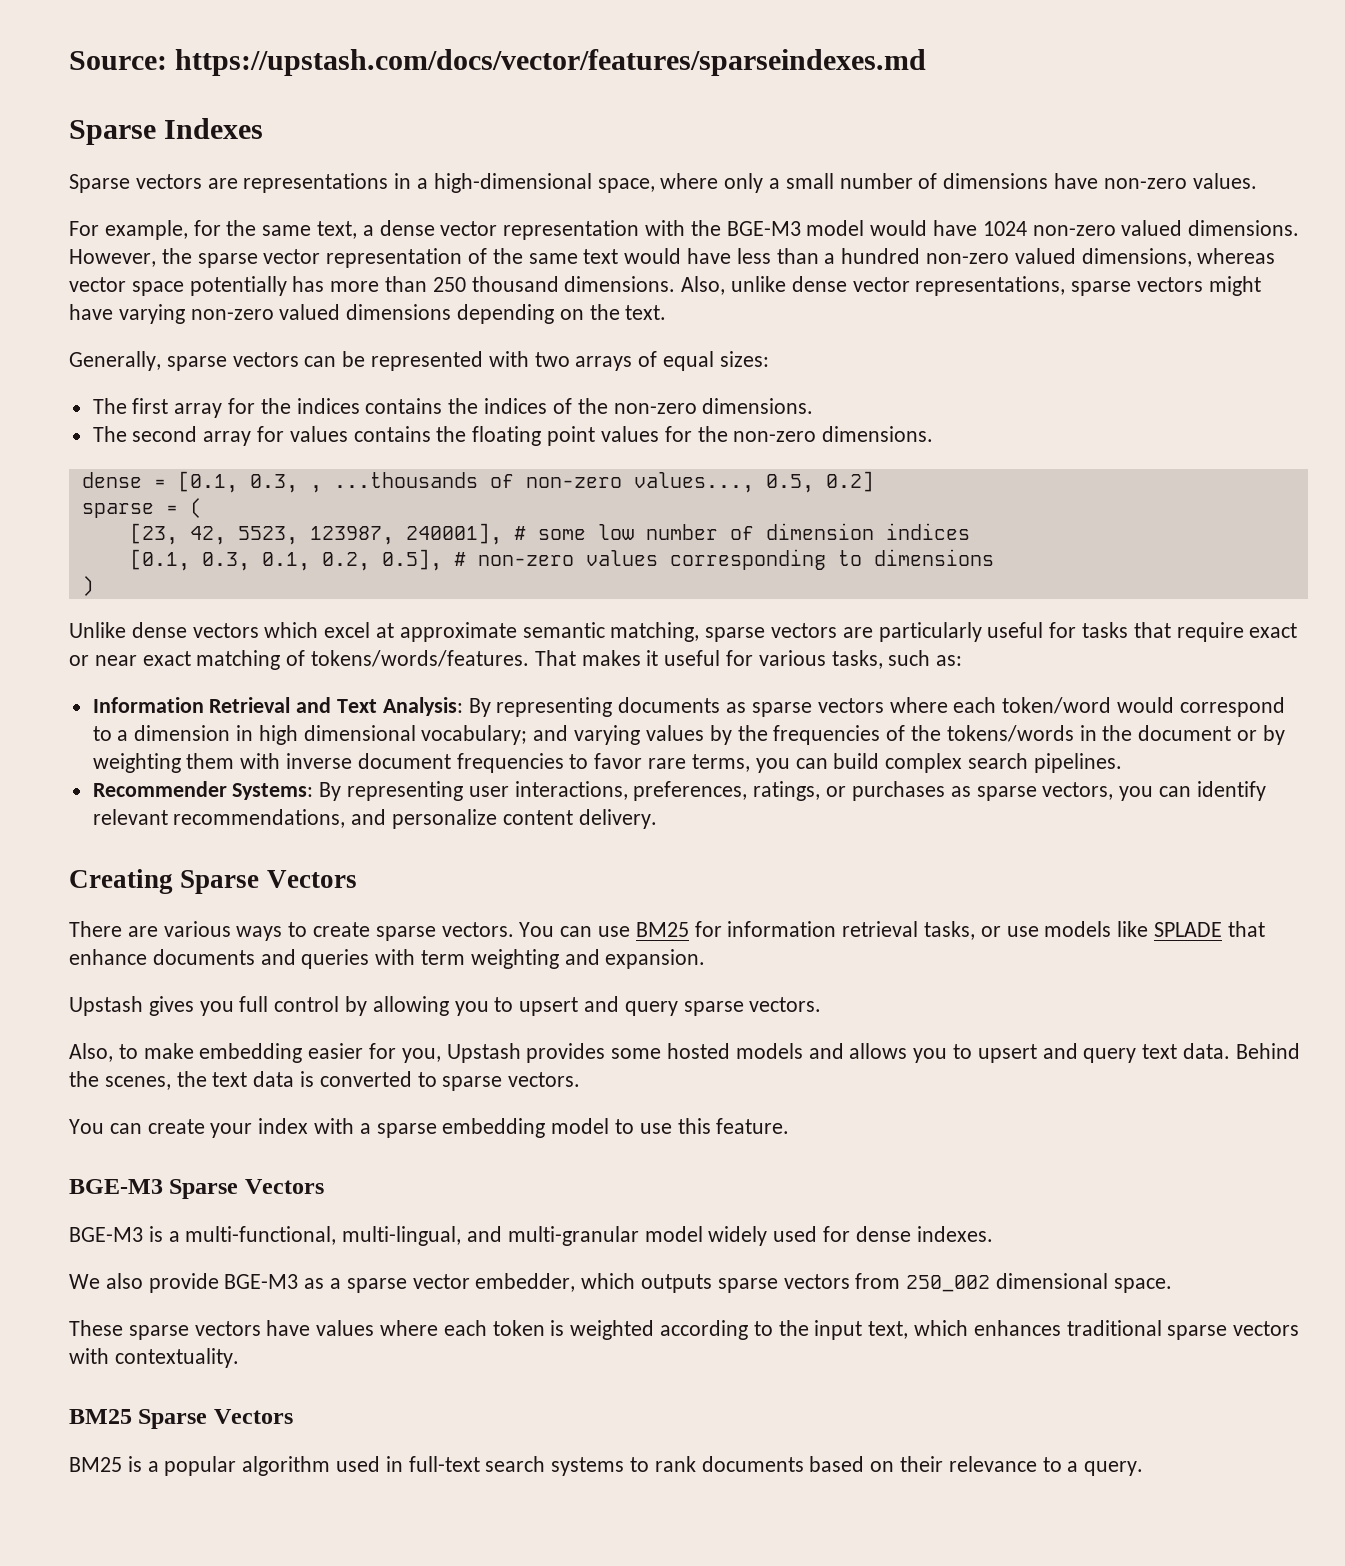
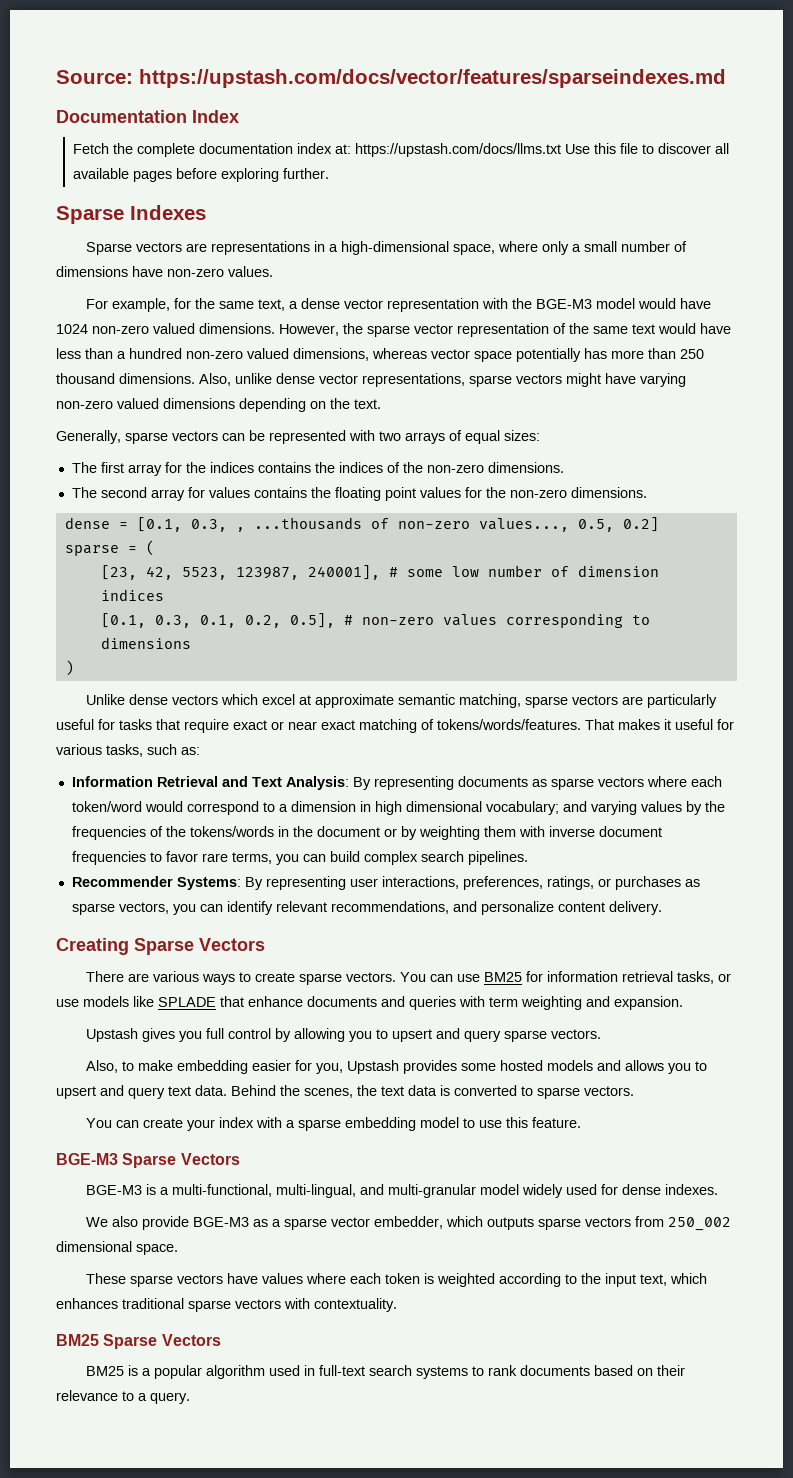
+ Documentation Index
+ Fetch the complete documentation index at: https://upstash.com/docs/llms.txt Use this file to discover all available pages before exploring further.

